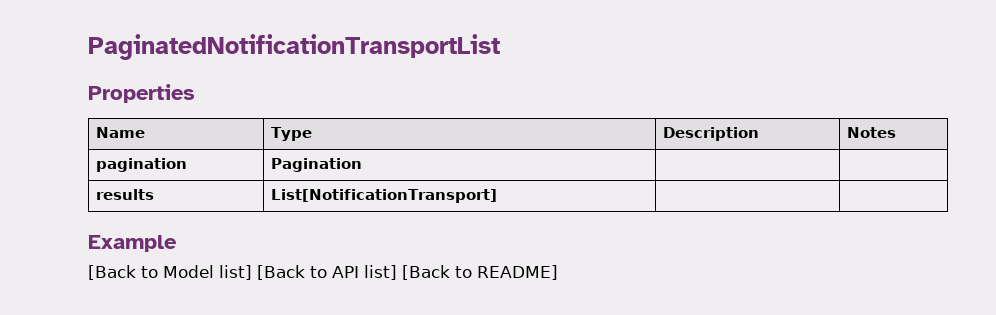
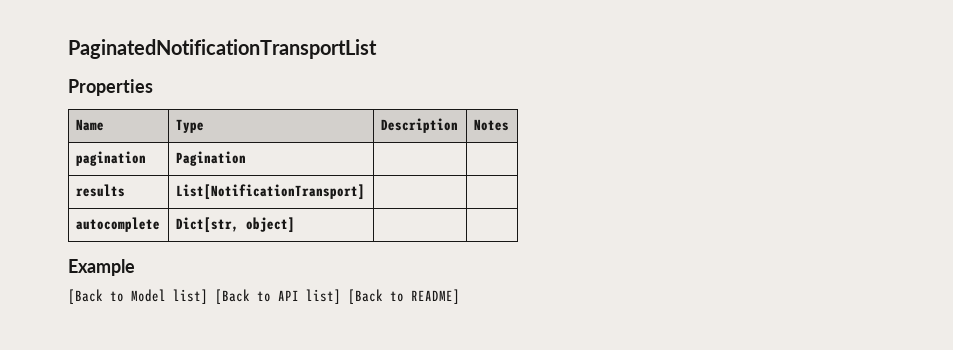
+ autocomplete | Dict[str, object] | |

